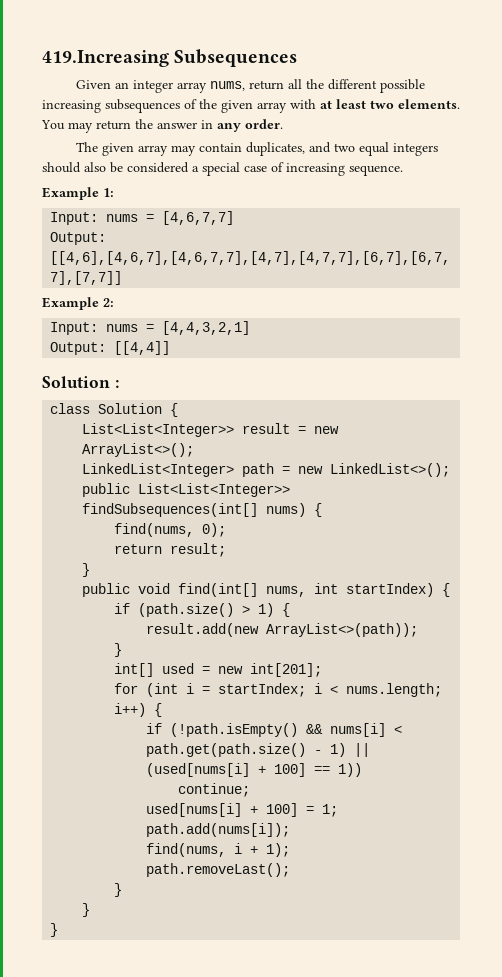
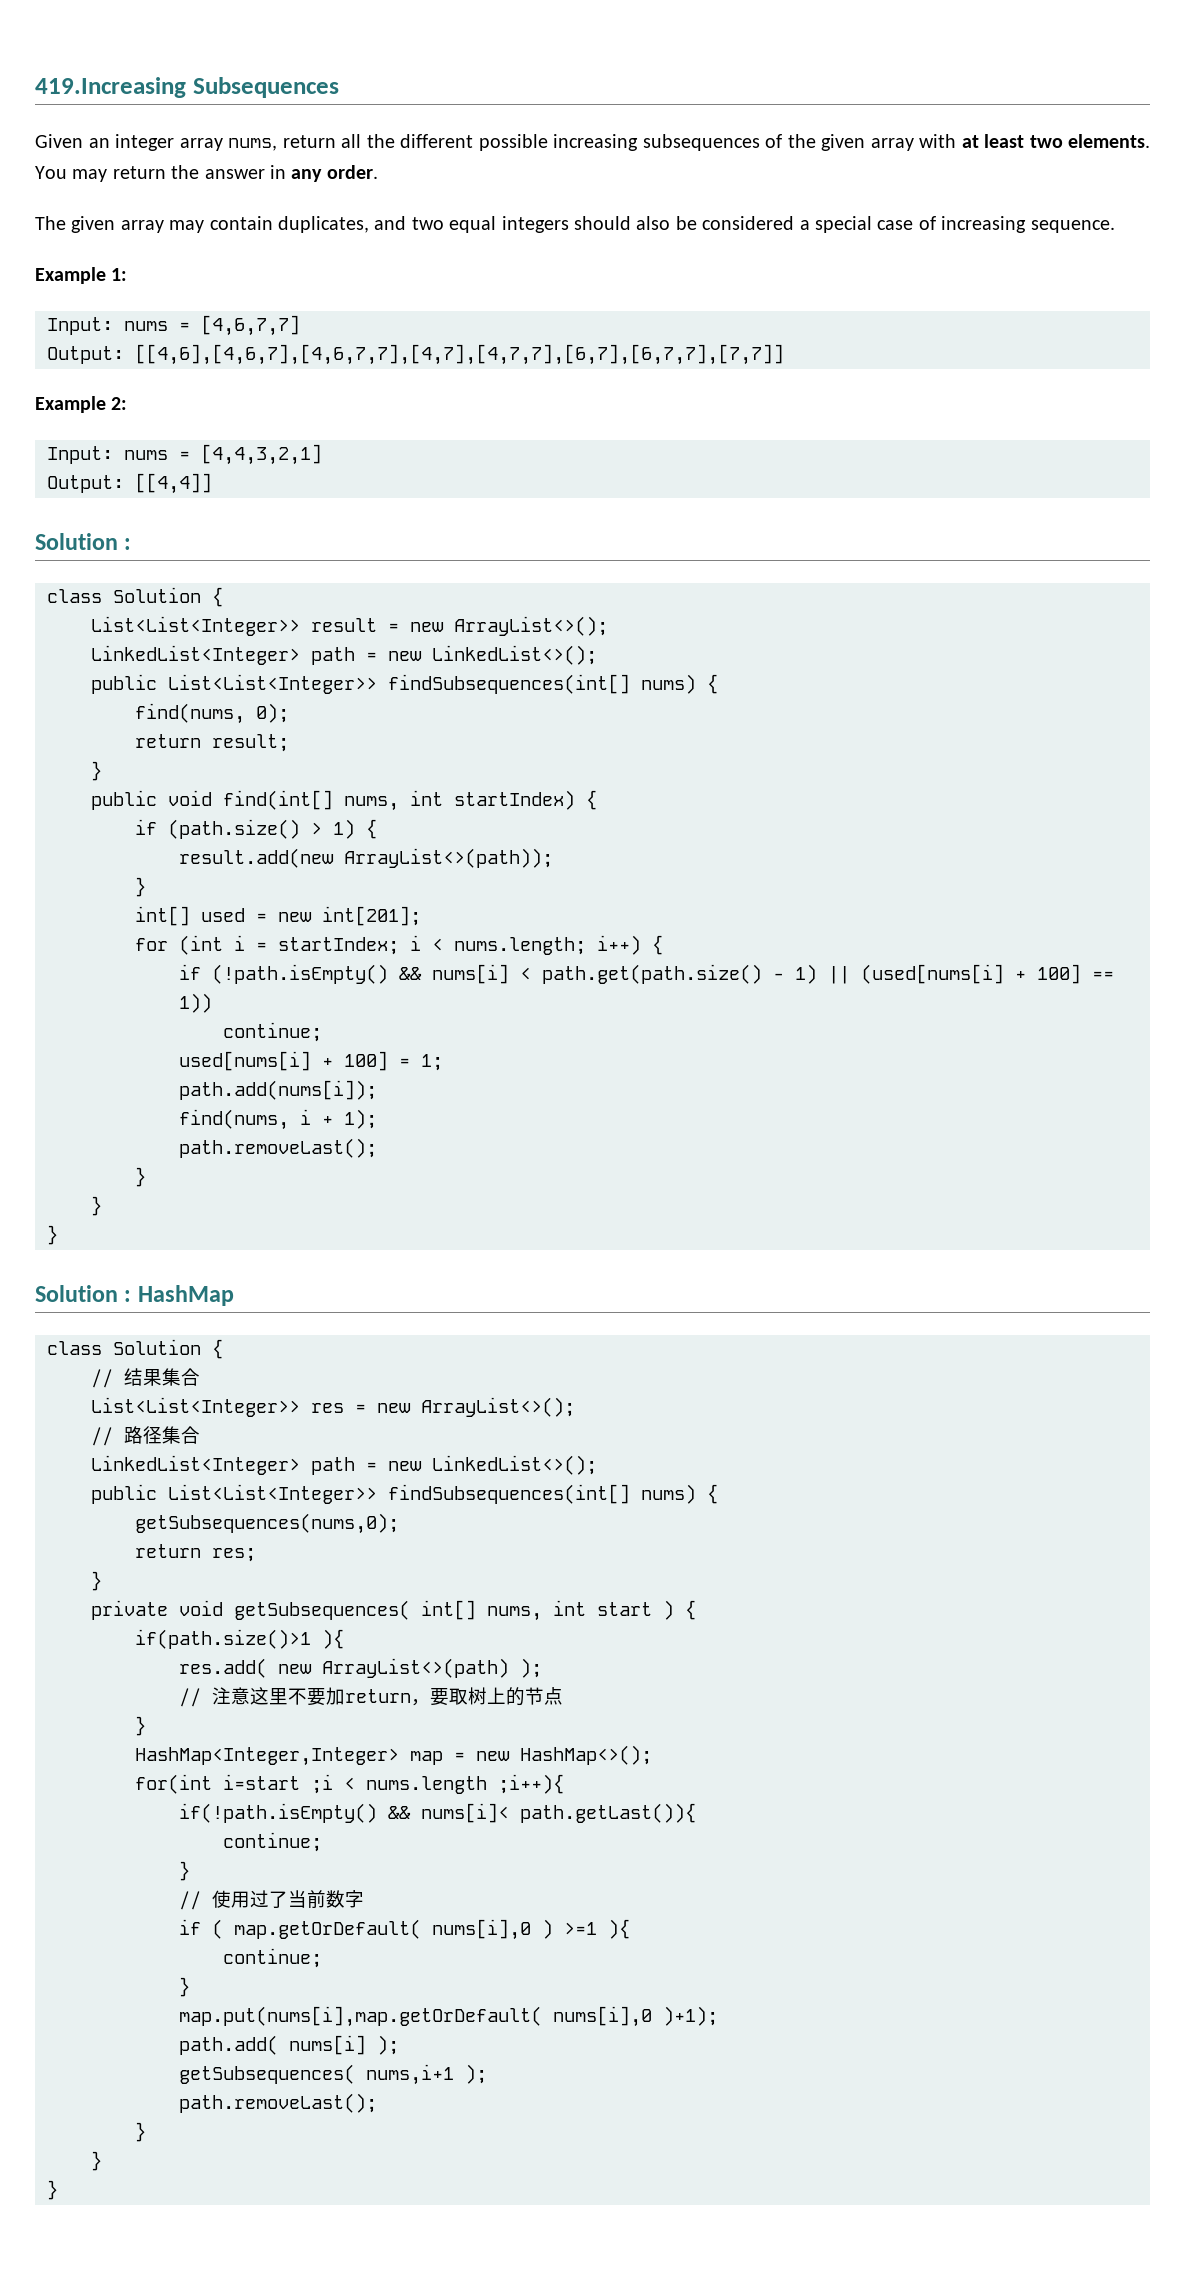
+ Solution : HashMap
+ class Solution {
+ // 结果集合
+ List<List<Integer>> res = new ArrayList<>();
+ // 路径集合
+ LinkedList<Integer> path = new LinkedList<>();
+ public List<List<Integer>> findSubsequences(int[] nums) {
+ getSubsequences(nums,0);
+ return res;
+ }
+ private void getSubsequences( int[] nums, int start ) {
+ if(path.size()>1 ){
+ res.add( new ArrayList<>(path) );
+ // 注意这里不要加return，要取树上的节点
+ }
+ HashMap<Integer,Integer> map = new HashMap<>();
+ for(int i=start ;i < nums.length ;i++){
+ if(!path.isEmpty() && nums[i]< path.getLast()){
+ continue;
+ }
+ // 使用过了当前数字
+ if ( map.getOrDefault( nums[i],0 ) >=1 ){
+ continue;
+ }
+ map.put(nums[i],map.getOrDefault( nums[i],0 )+1);
+ path.add( nums[i] );
+ getSubsequences( nums,i+1 );
+ path.removeLast();
+ }
+ }
+ }

